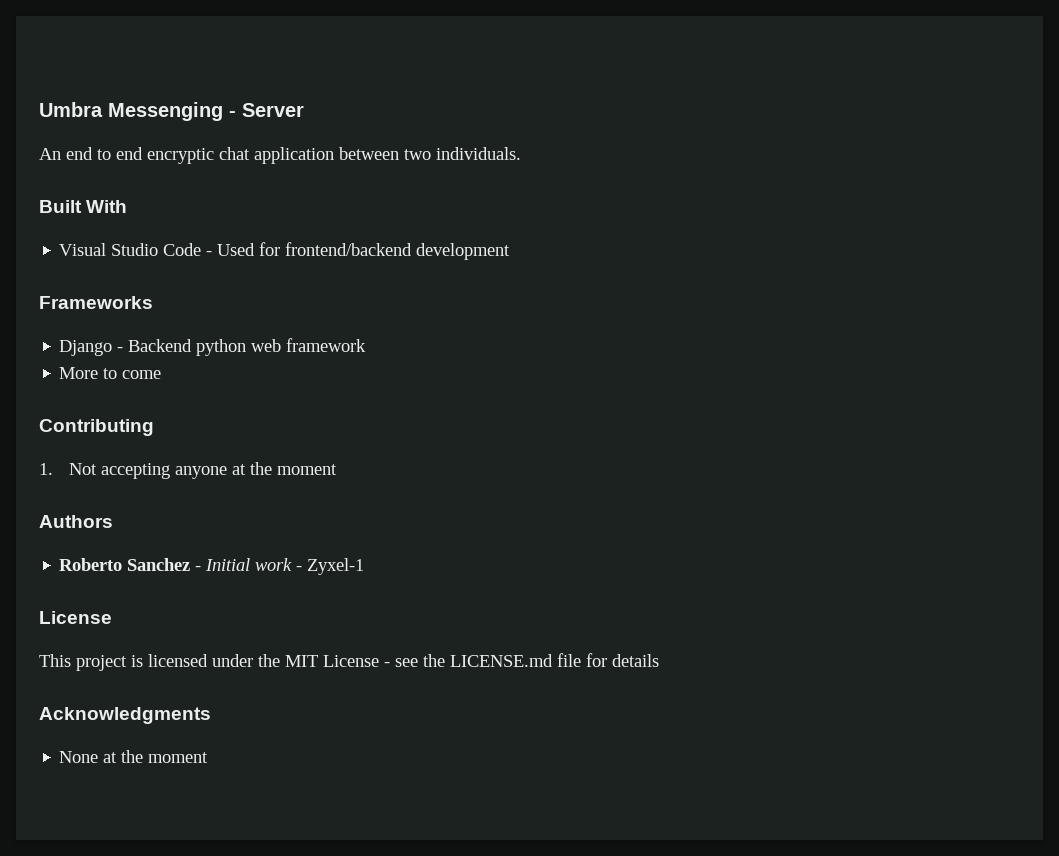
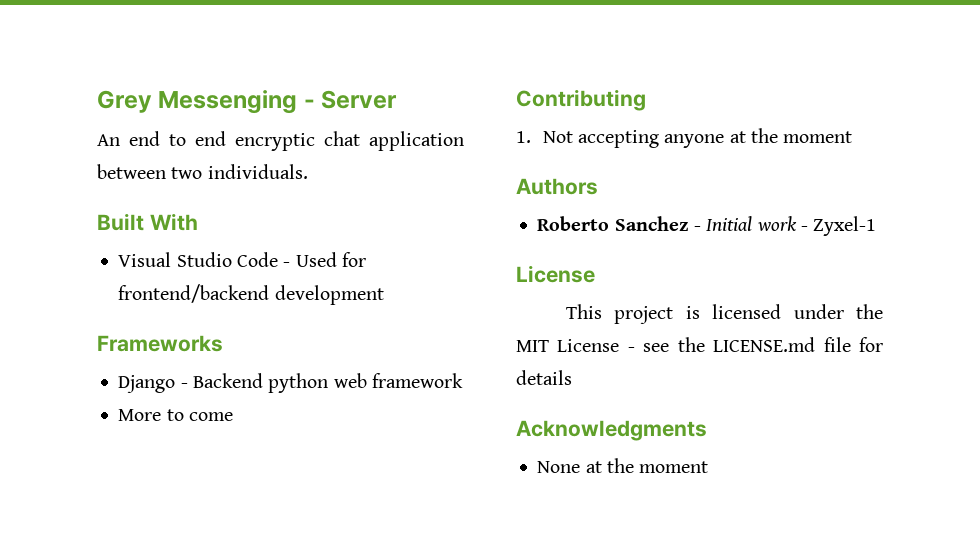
- Umbra Messenging - Server
+ Grey Messenging - Server

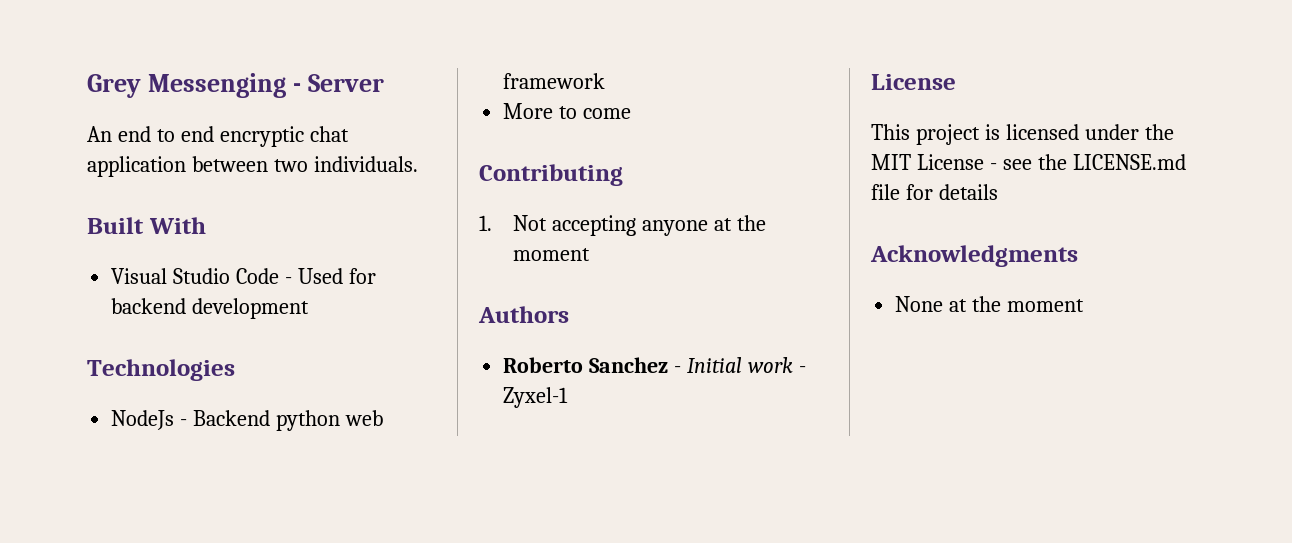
- Visual Studio Code - Used for frontend/backend development
+ Visual Studio Code - Used for backend development
- Frameworks
- Django - Backend python web framework
+ Technologies
+ NodeJs - Backend python web framework

